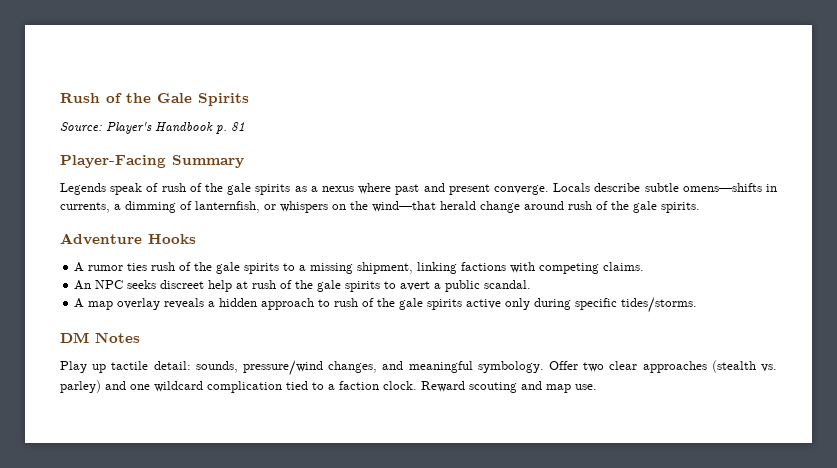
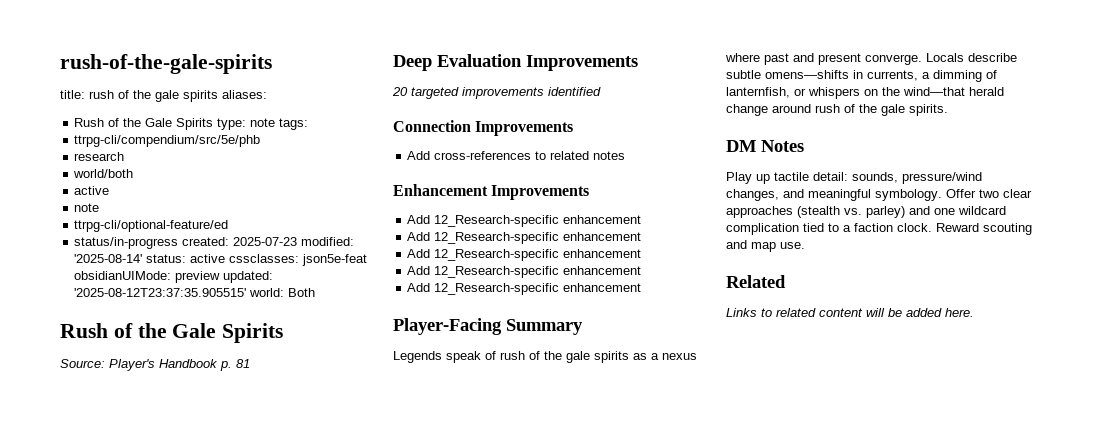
+ rush-of-the-gale-spirits
+ title: rush of the gale spirits aliases:
+ Rush of the Gale Spirits type: note tags:
+ ttrpg-cli/compendium/src/5e/phb
+ research
+ world/both
+ active
+ note
+ ttrpg-cli/optional-feature/ed
+ status/in-progress created: 2025-07-23 modified: '2025-08-14' status: active cssclasses: json5e-feat obsidianUIMode: preview updated: '2025-08-12T23:37:35.905515' world: Both
+ Deep Evaluation Improvements
+ 20 targeted improvements identified
+ Connection Improvements
+ Add cross-references to related notes
+ Enhancement Improvements
+ Add 12_Research-specific enhancement
+ Add 12_Research-specific enhancement
+ Add 12_Research-specific enhancement
+ Add 12_Research-specific enhancement
+ Add 12_Research-specific enhancement
- Adventure Hooks
- A rumor ties rush of the gale spirits to a missing shipment, linking factions with competing claims.
- An NPC seeks discreet help at rush of the gale spirits to avert a public scandal.
- A map overlay reveals a hidden approach to rush of the gale spirits active only during specific tides/storms.
+ Related
+ Links to related content will be added here.

